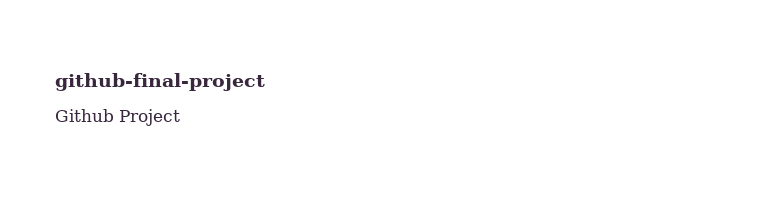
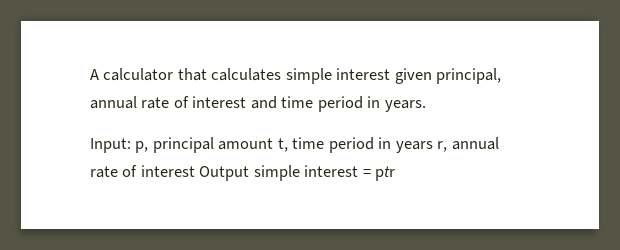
- github-final-project
- Github Project
+ A calculator that calculates simple interest given principal, annual rate of interest and time period in years.
+ Input: p, principal amount t, time period in years r, annual rate of interest Output simple interest = ptr

